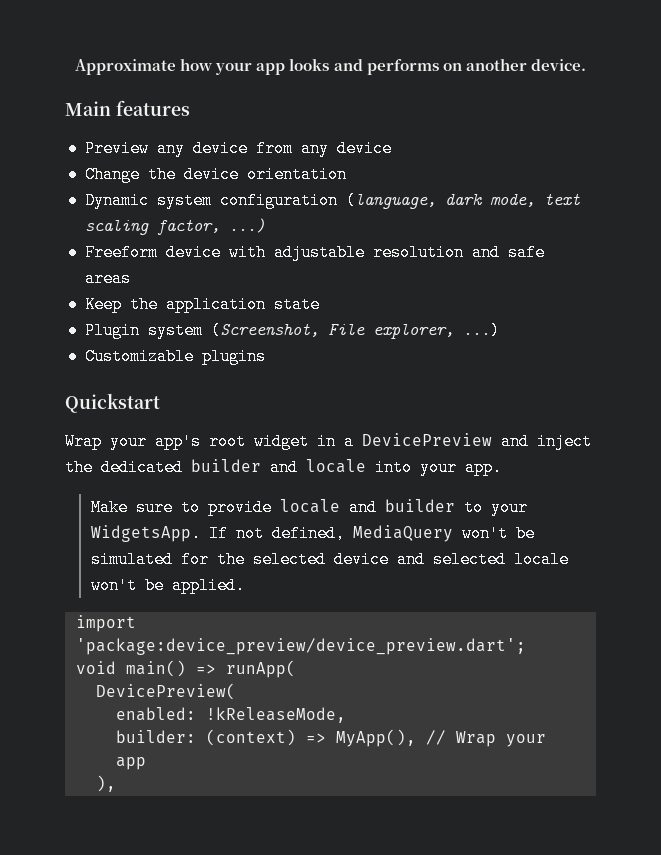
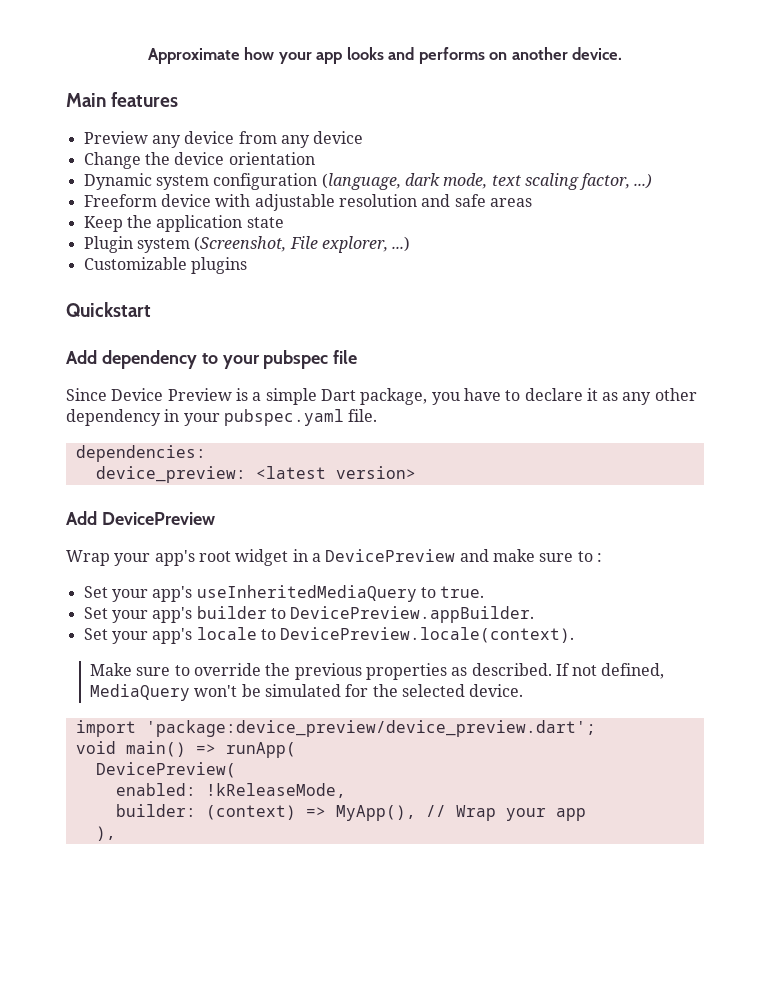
+ Add dependency to your pubspec file
+ Since Device Preview is a simple Dart package, you have to declare it as any other dependency in your pubspec.yaml file.
+ dependencies:
+ device_preview: <latest version>
+ Add DevicePreview
- Wrap your app's root widget in a DevicePreview and inject the dedicated builder and locale into your app.
- Make sure to provide locale and builder to your WidgetsApp.
+ Wrap your app's root widget in a DevicePreview and make sure to :
+ Set your app's useInheritedMediaQuery to true.
+ Set your app's builder to DevicePreview.appBuilder.
+ Set your app's locale to DevicePreview.locale(context).
+ Make sure to override the previous properties as described.
- If not defined, MediaQuery won't be simulated for the selected device and selected locale won't be applied.
+ If not defined, MediaQuery won't be simulated for the selected device.

